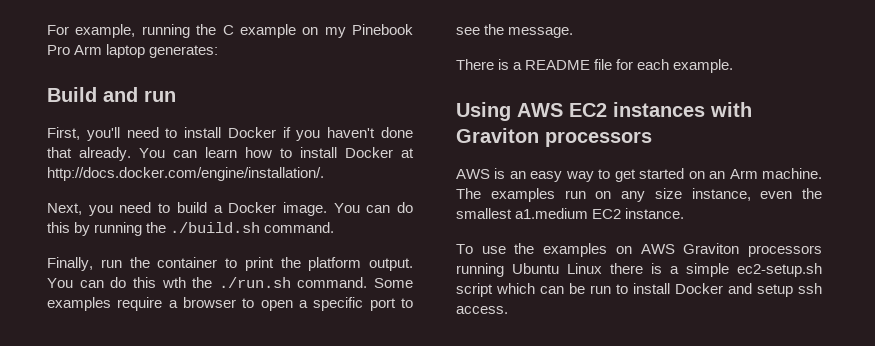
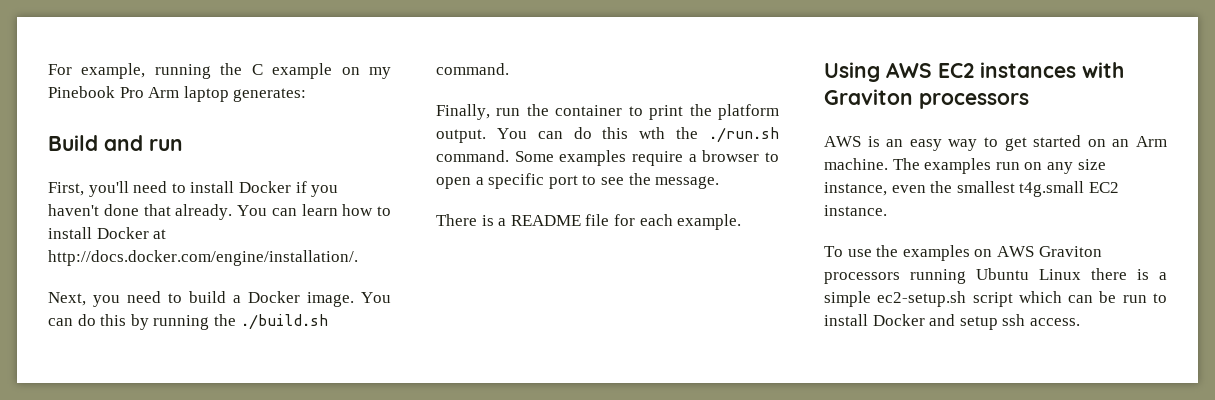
- The examples run on any size instance, even the smallest a1.medium EC2 instance.
+ The examples run on any size instance, even the smallest t4g.small EC2 instance.

